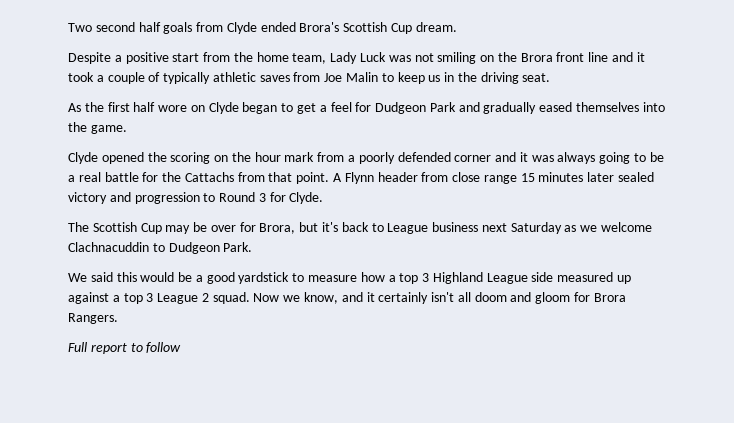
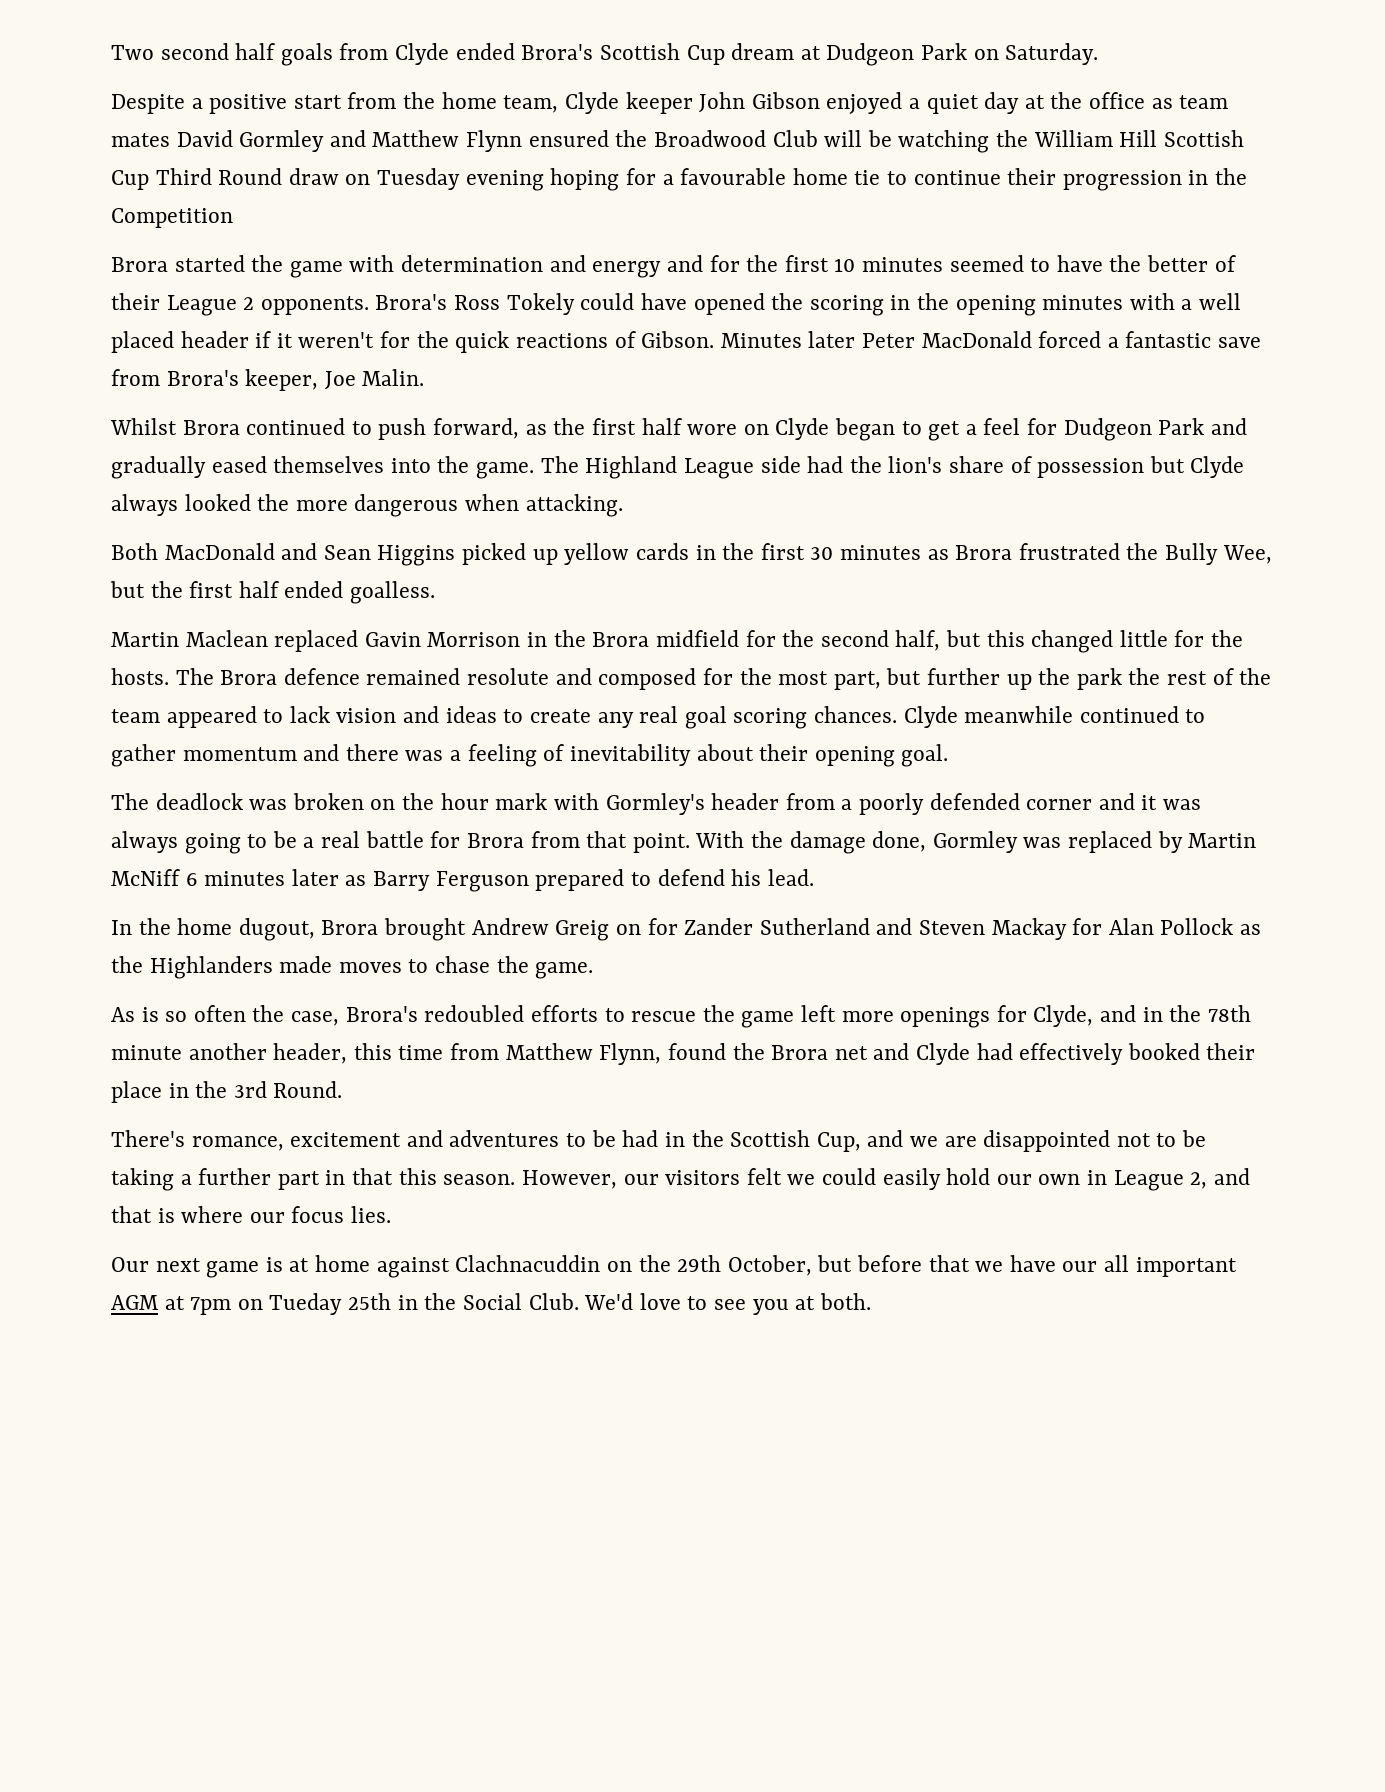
- Two second half goals from Clyde ended Brora's Scottish Cup dream.
+ Two second half goals from Clyde ended Brora's Scottish Cup dream at Dudgeon Park on Saturday.
- Despite a positive start from the home team, Lady Luck was not smiling on the Brora front line and it took a couple of typically athletic saves from Joe Malin to keep us in the driving seat.
- As the first half wore on Clyde began to get a feel for Dudgeon Park and gradually eased themselves into the game.
- Clyde opened the scoring on the hour mark from a poorly defended corner and it was always going to be a real battle for the Cattachs from that point.
+ Despite a positive start from the home team, Clyde keeper John Gibson enjoyed a quiet day at the office as team mates David Gormley and Matthew Flynn ensured the Broadwood Club will be watching the William Hill Scottish Cup Third Round draw on Tuesday evening hoping for a favourable home tie to continue their progression in the Competition
+ Brora started the game with determination and energy and for the first 10 minutes seemed to have the better of their League 2 opponents. Brora's Ross Tokely could have opened the scoring in the opening minutes with a well placed header if it weren't for the quick reactions of Gibson. Minutes later Peter MacDonald forced a fantastic save from Brora's keeper, Joe Malin.
+ Whilst Brora continued to push forward, as the first half wore on Clyde began to get a feel for Dudgeon Park and gradually eased themselves into the game. The Highland League side had the lion's share of possession but Clyde always looked the more dangerous when attacking.
+ Both MacDonald and Sean Higgins picked up yellow cards in the first 30 minutes as Brora frustrated the Bully Wee, but the first half ended goalless.
+ Martin Maclean replaced Gavin Morrison in the Brora midfield for the second half, but this changed little for the hosts. The Brora defence remained resolute and composed for the most part, but further up the park the rest of the team appeared to lack vision and ideas to create any real goal scoring chances. Clyde meanwhile continued to gather momentum and there was a feeling of inevitability about their opening goal.
+ The deadlock was broken on the hour mark with Gormley's header from a poorly defended corner and it was always going to be a real battle for Brora from that point.
- A Flynn header from close range 15 minutes later sealed victory and progression to Round 3 for Clyde.
- The Scottish Cup may be over for Brora, but it's back to League business next Saturday as we welcome Clachnacuddin to Dudgeon Park.
- We said this would be a good yardstick to measure how a top 3 Highland League side measured up against a top 3 League 2 squad. Now we know, and it certainly isn't all doom and gloom for Brora Rangers.
- Full report to follow
+ With the damage done, Gormley was replaced by Martin McNiff 6 minutes later as Barry Ferguson prepared to defend his lead.
+ In the home dugout, Brora brought Andrew Greig on for Zander Sutherland and Steven Mackay for Alan Pollock as the Highlanders made moves to chase the game.
+ As is so often the case, Brora's redoubled efforts to rescue the game left more openings for Clyde, and in the 78th minute another header, this time from Matthew Flynn, found the Brora net and Clyde had effectively booked their place in the 3rd Round.
+ There's romance, excitement and adventures to be had in the Scottish Cup, and we are disappointed not to be taking a further part in that this season. However, our visitors felt we could easily hold our own in League 2, and that is where our focus lies.
+ Our next game is at home against Clachnacuddin on the 29th October, but before that we have our all important AGM at 7pm on Tueday 25th in the Social Club. We'd love to see you at both.

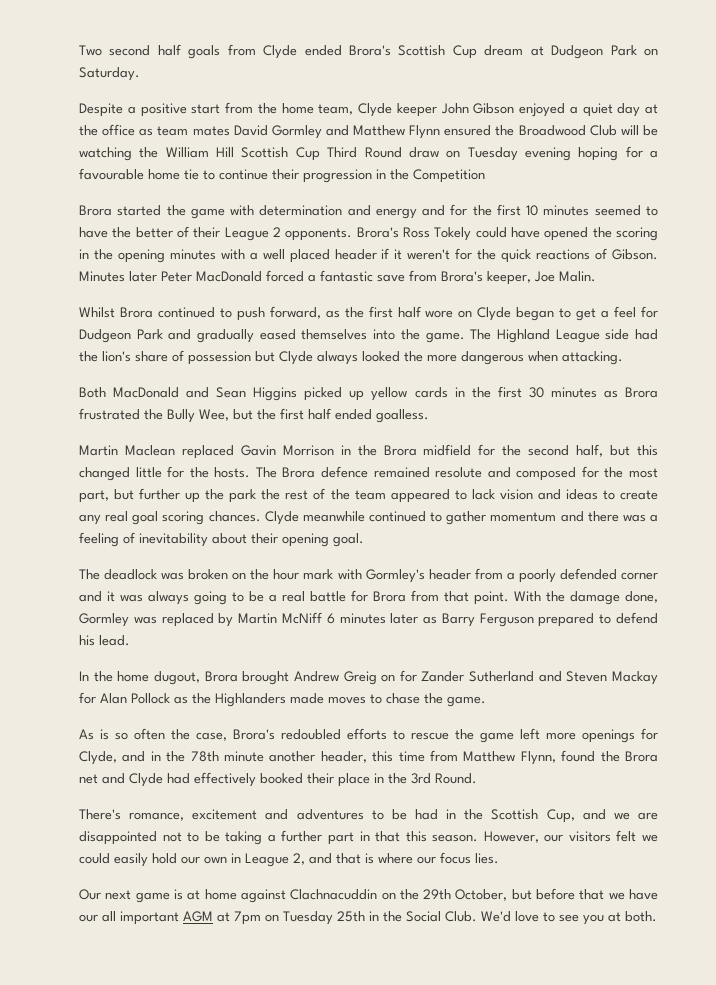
- Our next game is at home against Clachnacuddin on the 29th October, but before that we have our all important AGM at 7pm on Tueday 25th in the Social Club.
+ Our next game is at home against Clachnacuddin on the 29th October, but before that we have our all important AGM at 7pm on Tuesday 25th in the Social Club.

